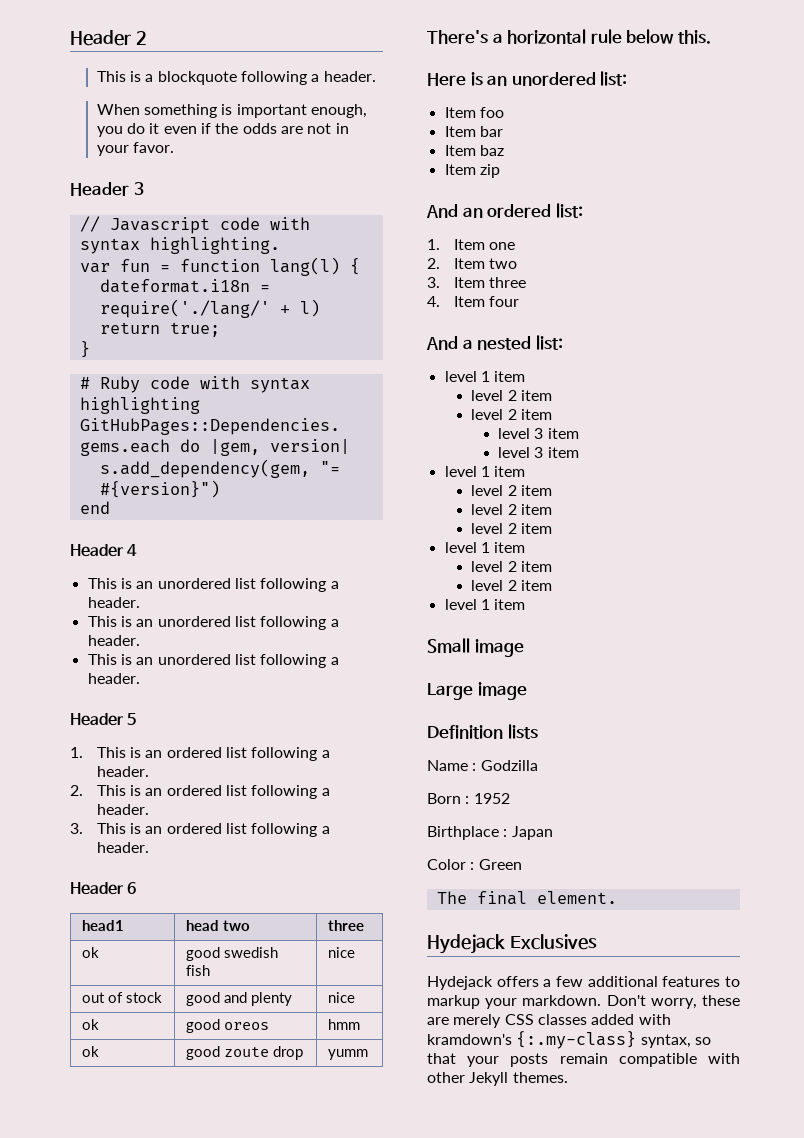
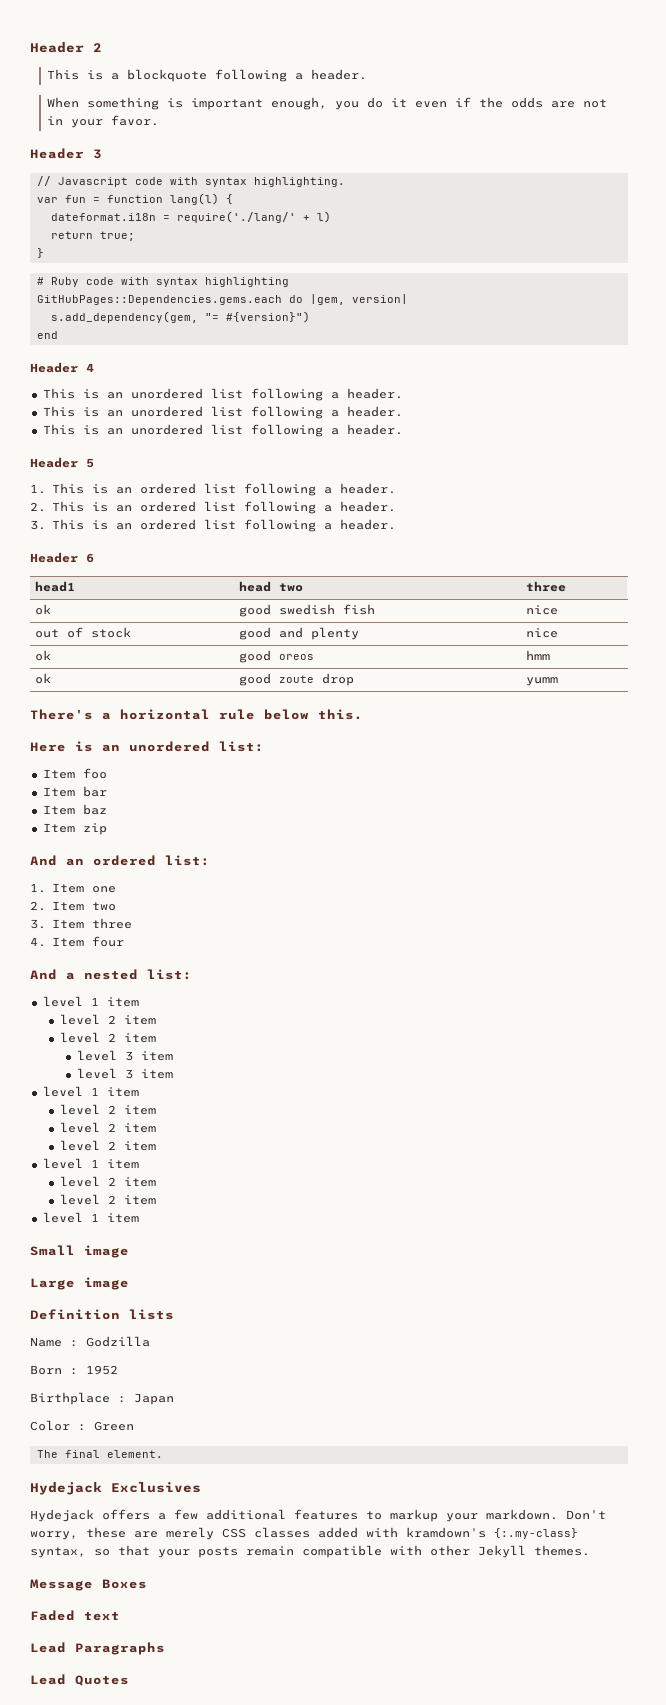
+ Message Boxes
+ Faded text
+ Lead Paragraphs
+ Lead Quotes

